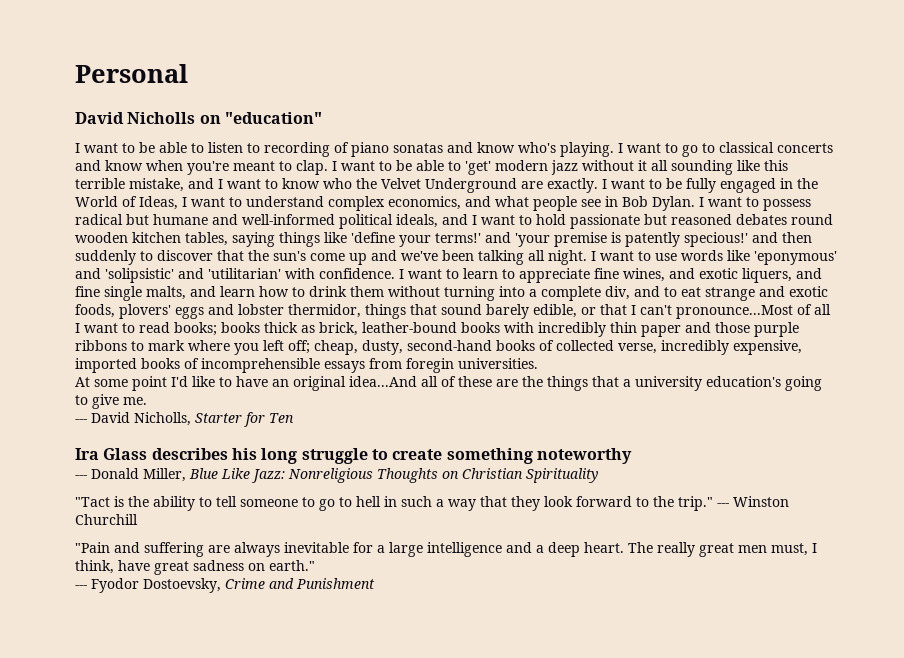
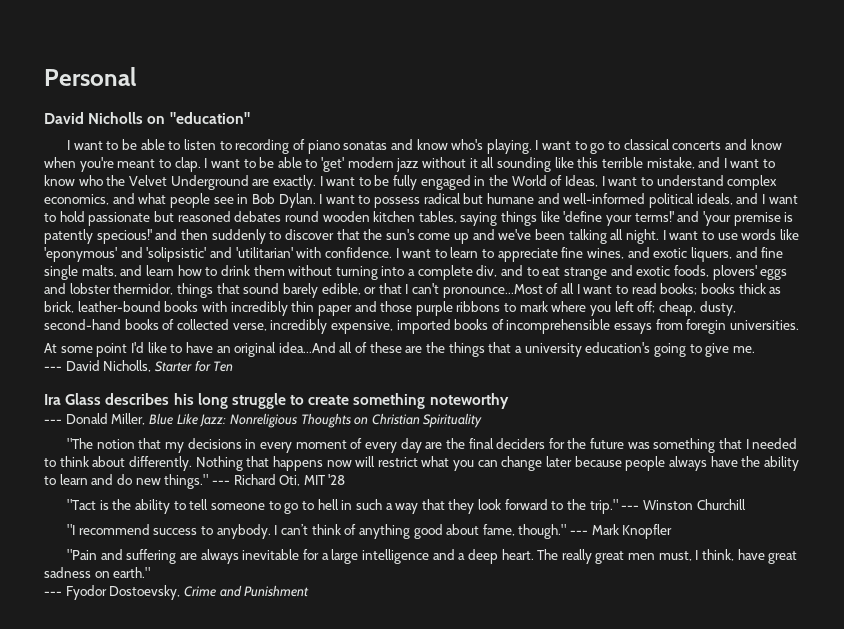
+ "The notion that my decisions in every moment of every day are the final deciders for the future was something that I needed to think about differently. Nothing that happens now will restrict what you can change later because people always have the ability to learn and do new things." --- Richard Oti, MIT '28
+ "I recommend success to anybody. I can’t think of anything good about fame, though." --- Mark Knopfler

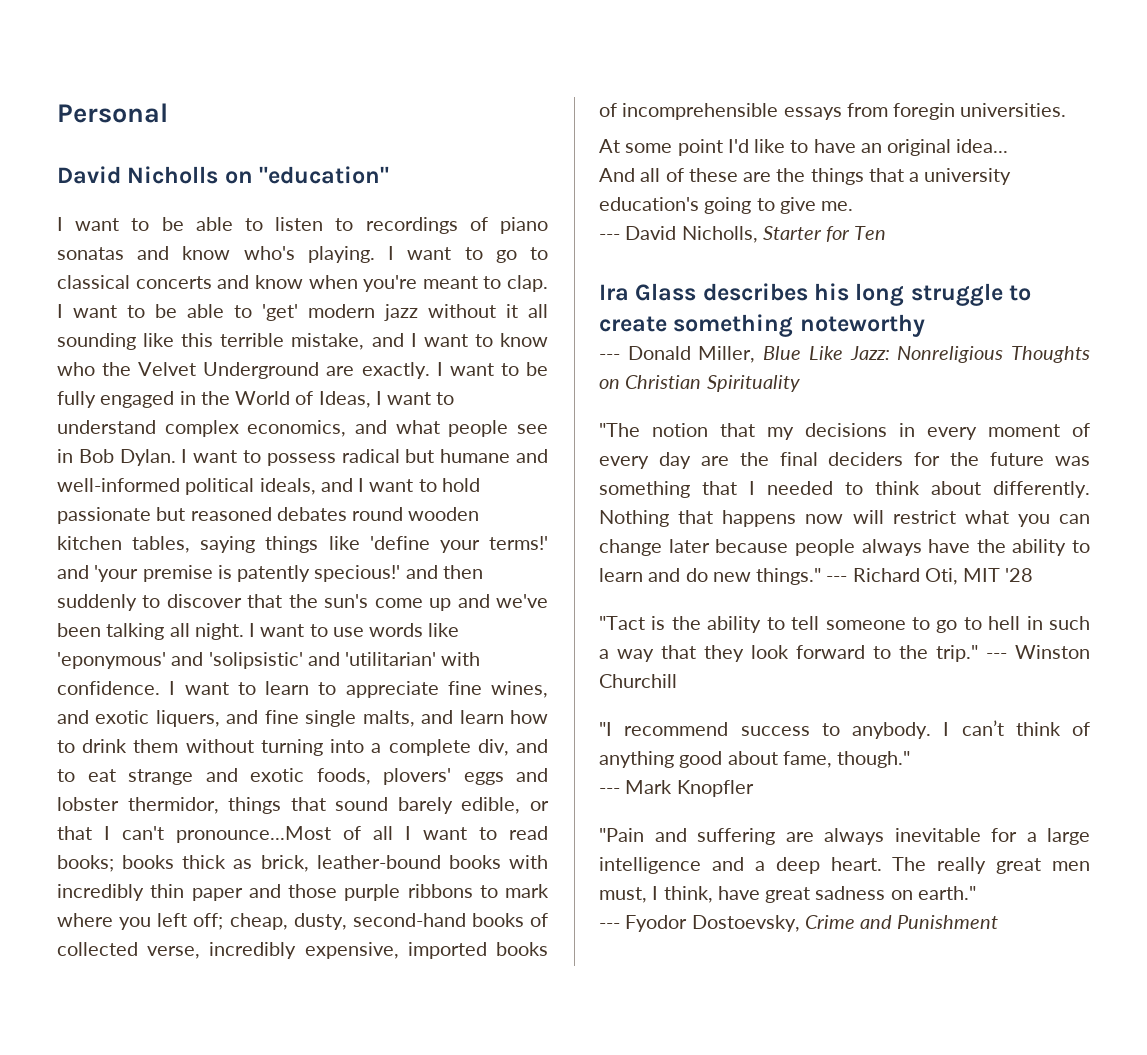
- I want to be able to listen to recording of piano sonatas and know who's playing.
+ I want to be able to listen to recordings of piano sonatas and know who's playing.
- At some point I'd like to have an original idea...And all of these are the things that a university education's going to give me.
+ At some point I'd like to have an original idea...
+ And all of these are the things that a university education's going to give me.
- I can’t think of anything good about fame, though." --- Mark Knopfler
+ I can’t think of anything good about fame, though."
+ --- Mark Knopfler

